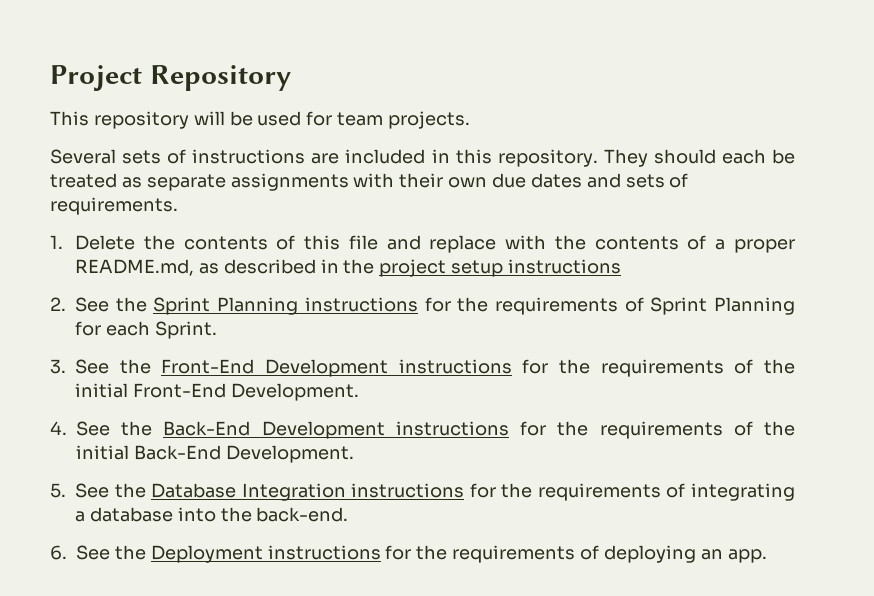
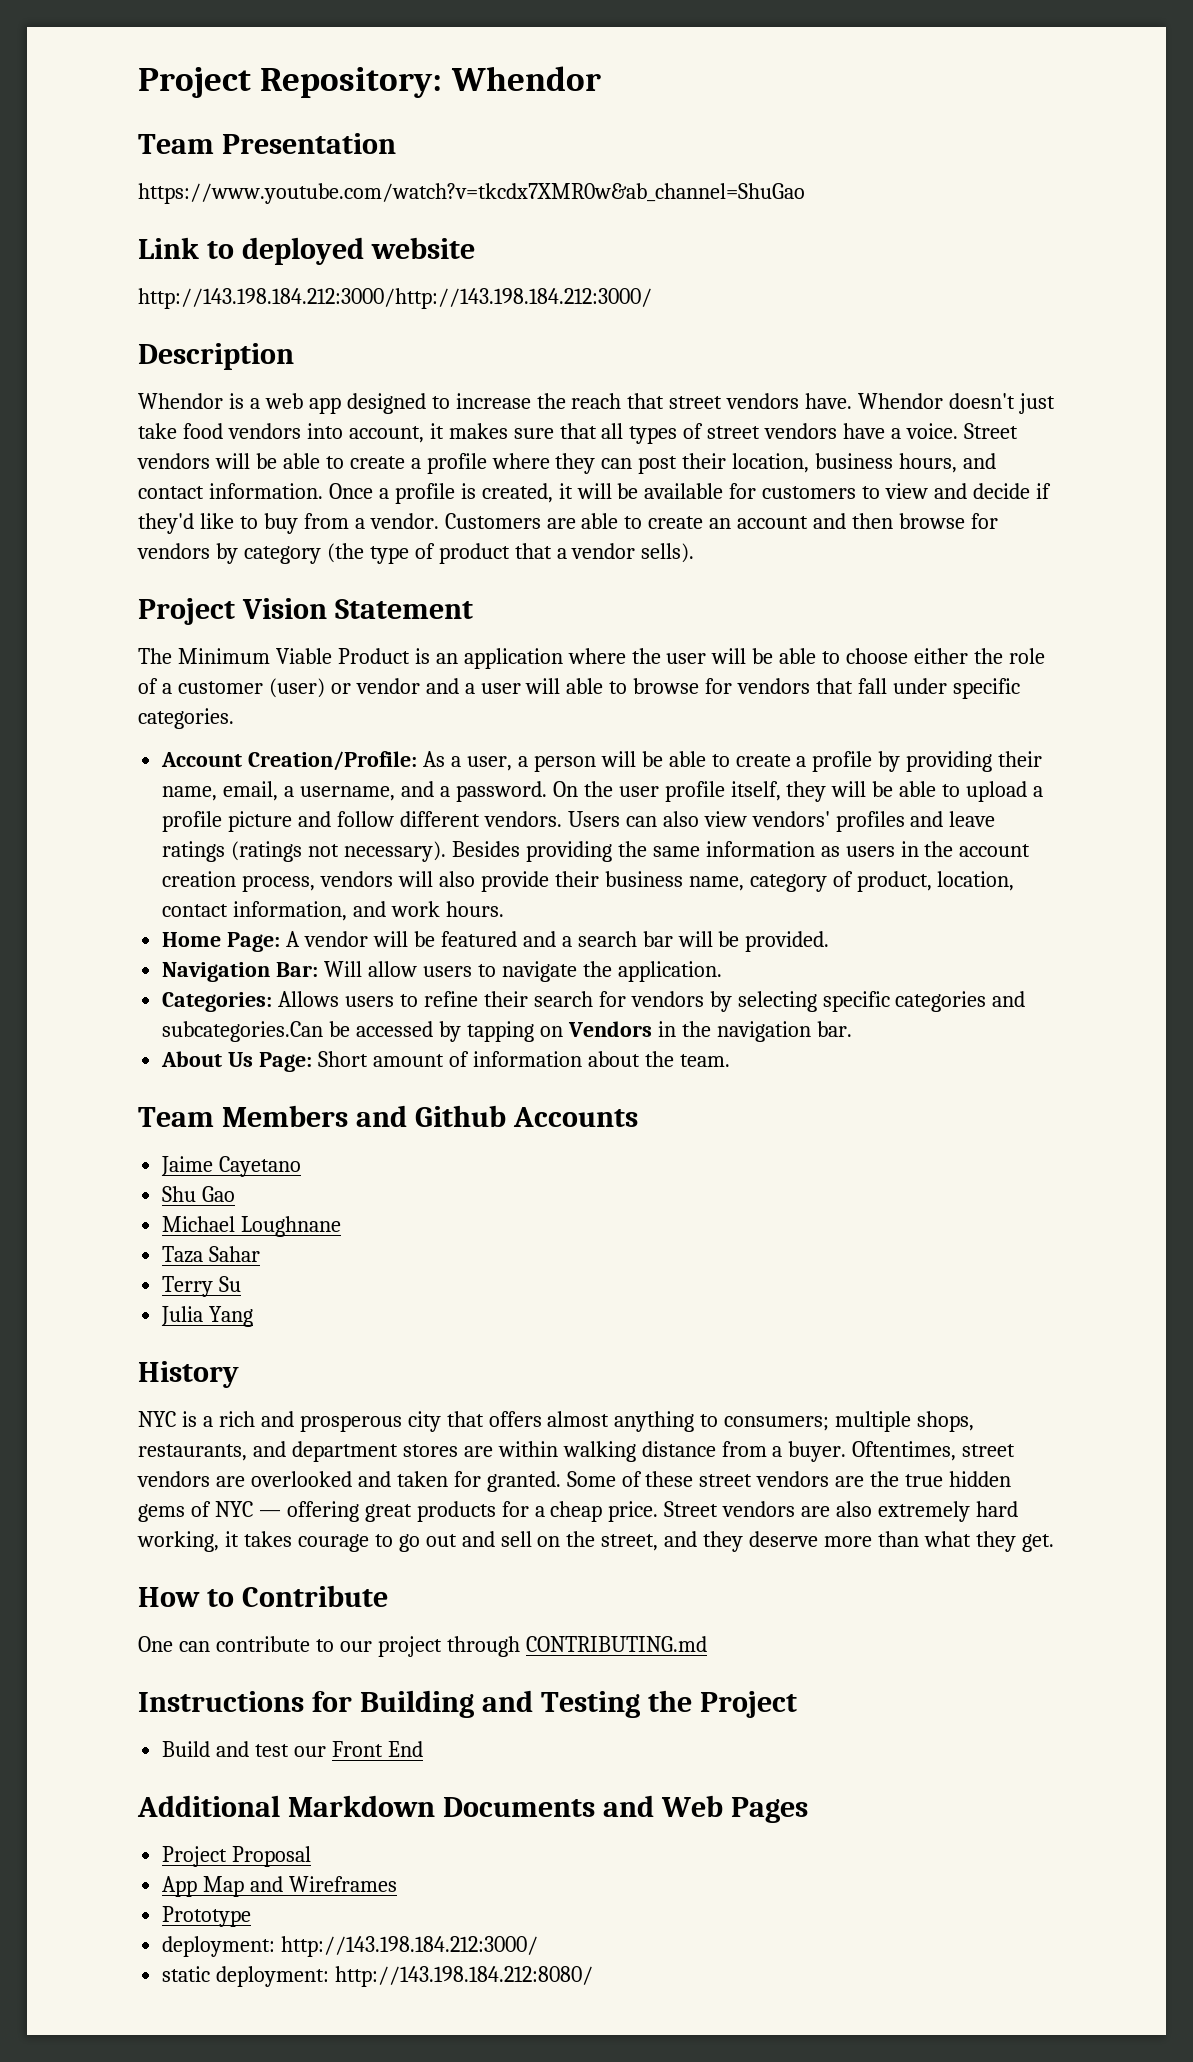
- Project Repository
- This repository will be used for team projects.
- Several sets of instructions are included in this repository. They should each be treated as separate assignments with their own due dates and sets of requirements.
- 1. Delete the contents of this file and replace with the contents of a proper README.md, as described in the project setup instructions
- 2. See the Sprint Planning instructions for the requirements of Sprint Planning for each Sprint.
- 3. See the Front-End Development instructions for the requirements of the initial Front-End Development.
- 4. See the Back-End Development instructions for the requirements of the initial Back-End Development.
- 5. See the Database Integration instructions for the requirements of integrating a database into the back-end.
- 6. See the Deployment instructions for the requirements of deploying an app.
+ Project Repository: Whendor
+ Team Presentation
+ https://www.youtube.com/watch?v=tkcdx7XMR0w&ab_channel=ShuGao
+ Link to deployed website
+ http://143.198.184.212:3000/http://143.198.184.212:3000/
+ Description
+ Whendor is a web app designed to increase the reach that street vendors have. Whendor doesn't just take food vendors into account, it makes sure that all types of street vendors have a voice. Street vendors will be able to create a profile where they can post their location, business hours, and contact information. Once a profile is created, it will be available for customers to view and decide if they'd like to buy from a vendor. Customers are able to create an account and then browse for vendors by category (the type of product that a vendor sells).
+ Project Vision Statement
+ The Minimum Viable Product is an application where the user will be able to choose either the role of a customer (user) or vendor and a user will able to browse for vendors that fall under specific categories.
+ Account Creation/Profile: As a user, a person will be able to create a profile by providing their name, email, a username, and a password. On the user profile itself, they will be able to upload a profile picture and follow different vendors. Users can also view vendors' profiles and leave ratings (ratings not necessary). Besides providing the same information as users in the account creation process, vendors will also provide their business name, category of product, location, contact information, and work hours.
+ Home Page: A vendor will be featured and a search bar will be provided.
+ Navigation Bar: Will allow users to navigate the application.
+ Categories: Allows users to refine their search for vendors by selecting specific categories and subcategories.Can be accessed by tapping on Vendors in the navigation bar.
+ About Us Page: Short amount of information about the team.
+ Team Members and Github Accounts
+ Jaime Cayetano
+ Shu Gao
+ Michael Loughnane
+ Taza Sahar
+ Terry Su
+ Julia Yang
+ History
+ NYC is a rich and prosperous city that offers almost anything to consumers; multiple shops, restaurants, and department stores are within walking distance from a buyer. Oftentimes, street vendors are overlooked and taken for granted. Some of these street vendors are the true hidden gems of NYC — offering great products for a cheap price. Street vendors are also extremely hard working, it takes courage to go out and sell on the street, and they deserve more than what they get.
+ How to Contribute
+ One can contribute to our project through CONTRIBUTING.md
+ Instructions for Building and Testing the Project
+ Build and test our Front End
+ Additional Markdown Documents and Web Pages
+ Project Proposal
+ App Map and Wireframes
+ Prototype
+ deployment: http://143.198.184.212:3000/
+ static deployment: http://143.198.184.212:8080/

